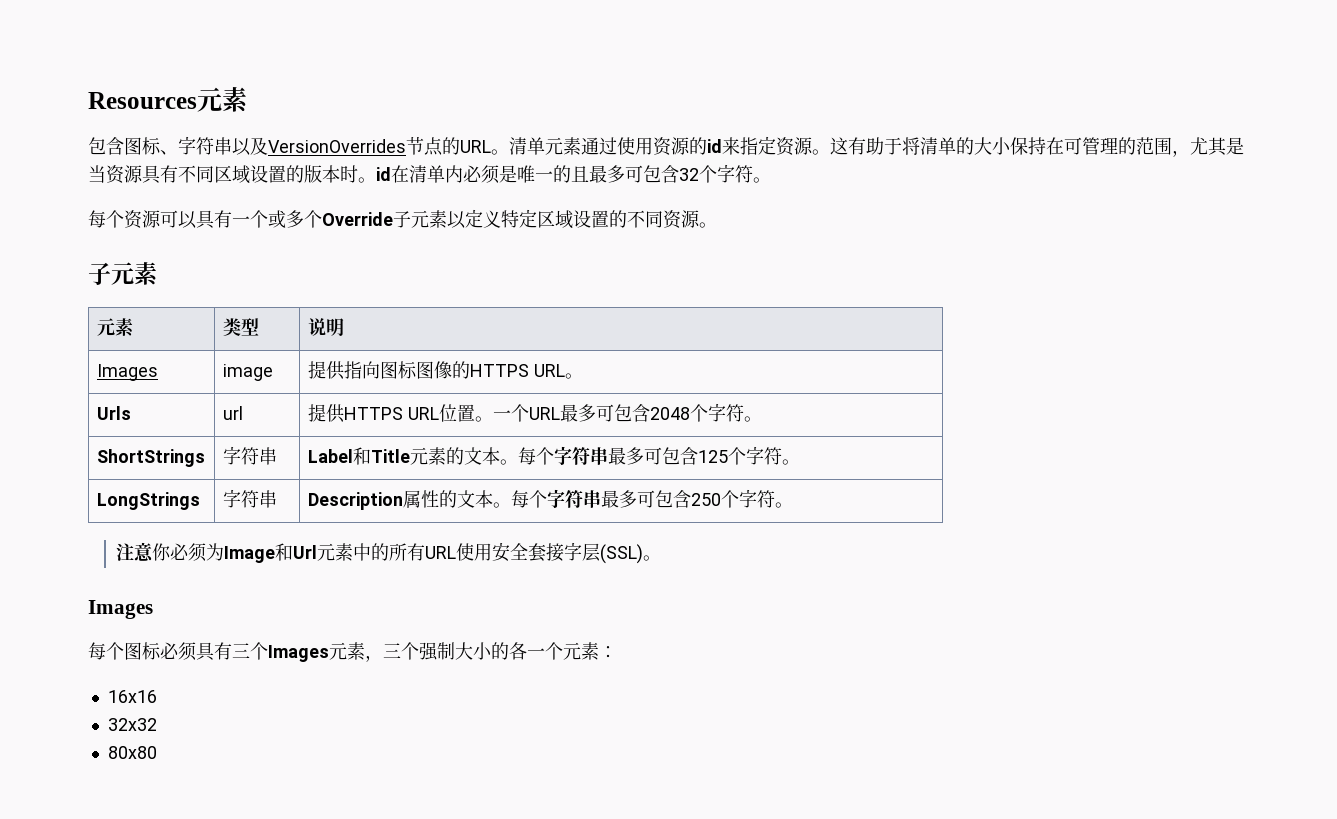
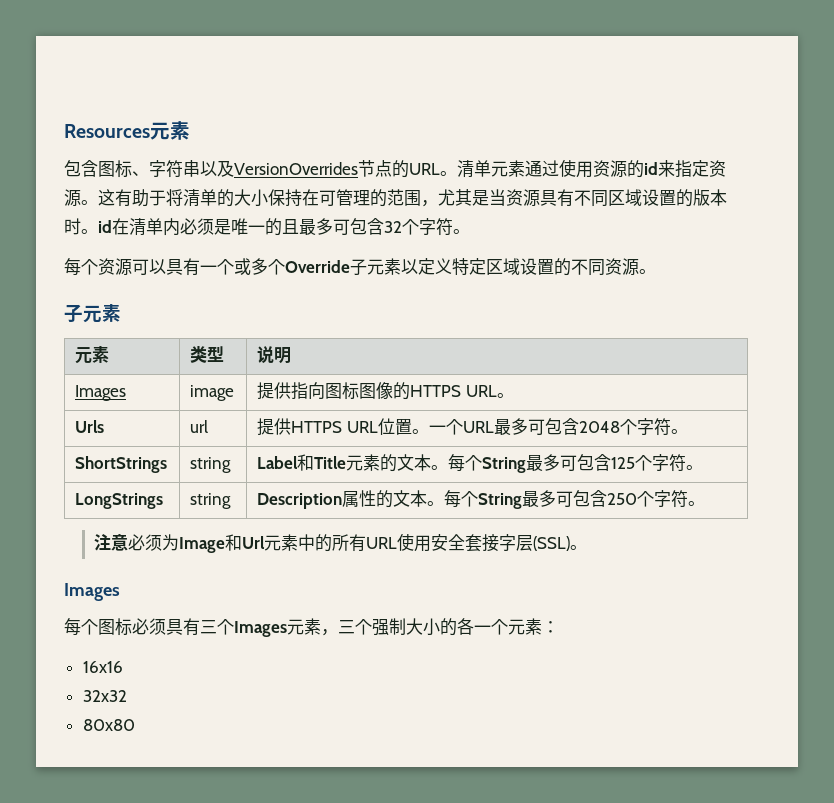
- ShortStrings | 字符串 | Label和Title元素的文本。每个字符串最多可包含125个字符。
+ ShortStrings | string | Label和Title元素的文本。每个String最多可包含125个字符。
- LongStrings | 字符串 | Description属性的文本。每个字符串最多可包含250个字符。
+ LongStrings | string | Description属性的文本。每个String最多可包含250个字符。
- 注意你必须为Image和Url元素中的所有URL使用安全套接字层(SSL)。
+ 注意必须为Image和Url元素中的所有URL使用安全套接字层(SSL)。

